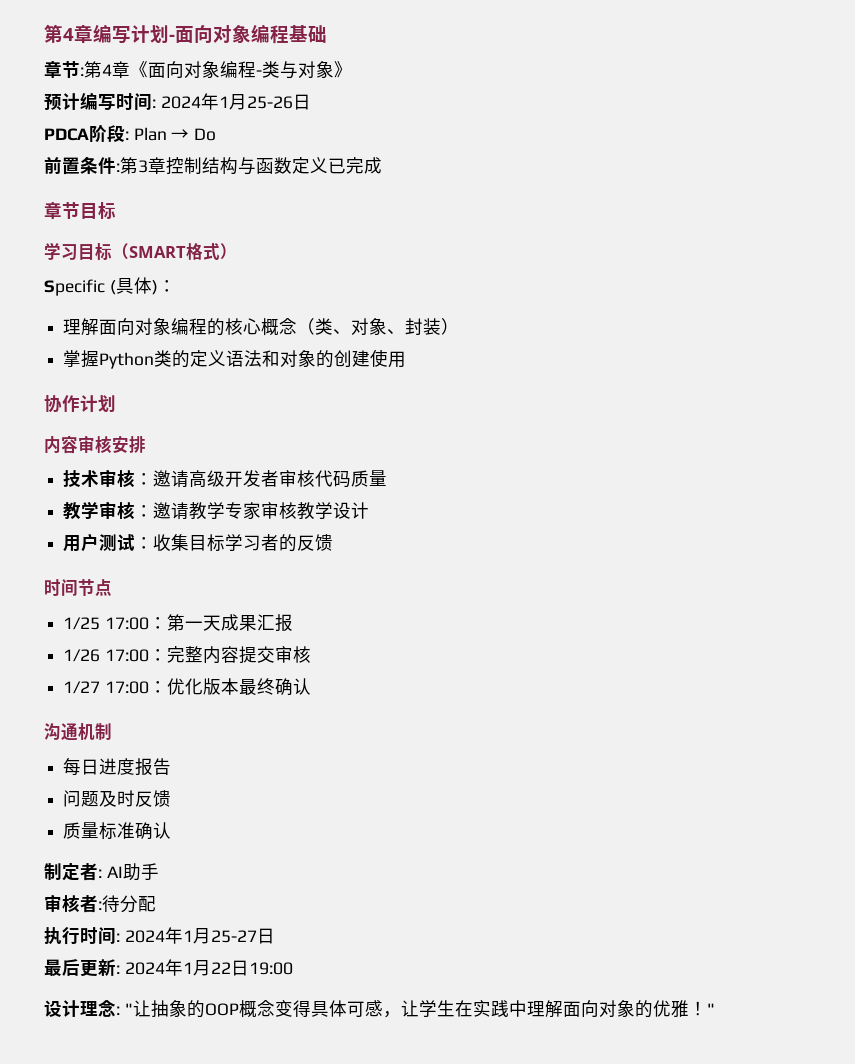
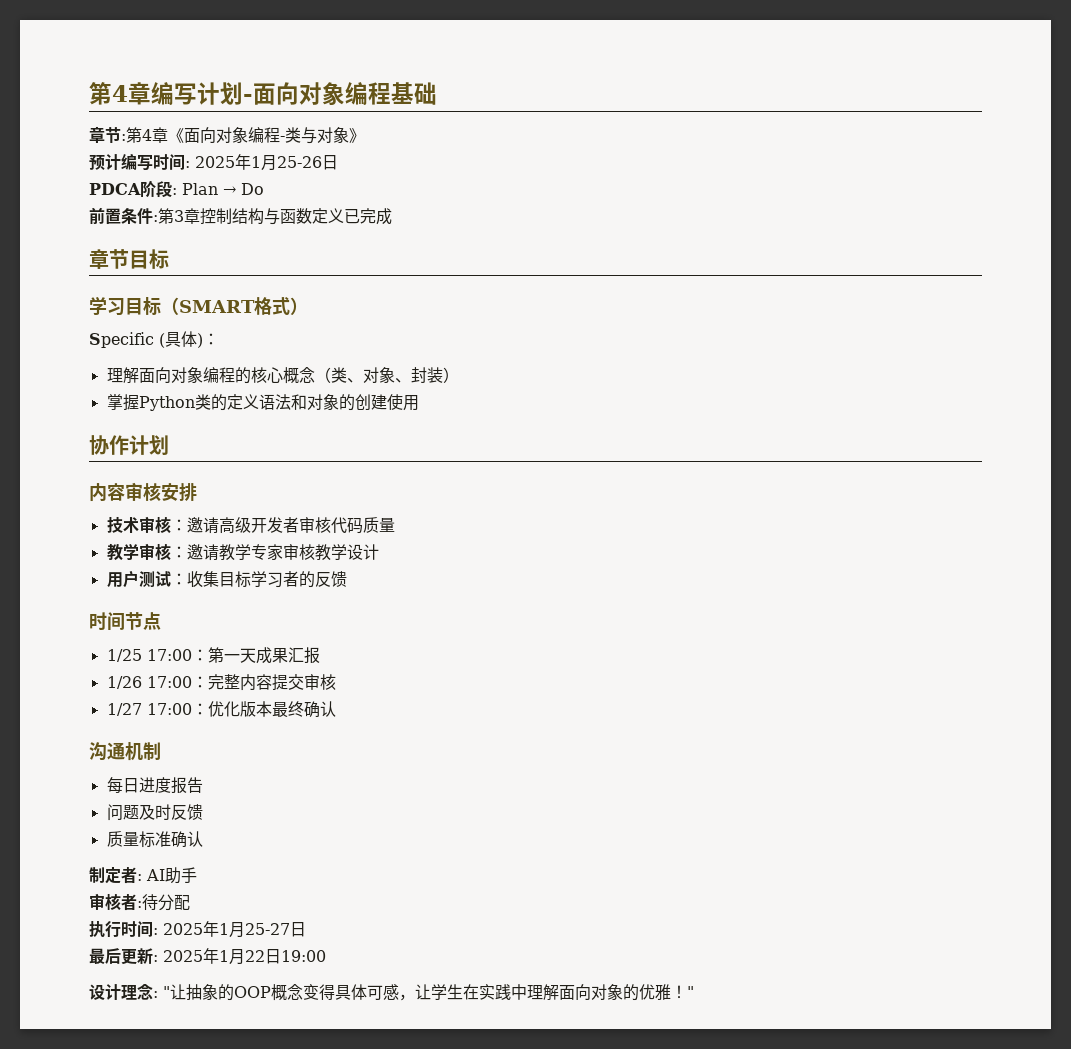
- 预计编写时间: 2024年1月25-26日
+ 预计编写时间: 2025年1月25-26日
- 执行时间: 2024年1月25-27日
+ 执行时间: 2025年1月25-27日
- 最后更新: 2024年1月22日19:00
+ 最后更新: 2025年1月22日19:00

